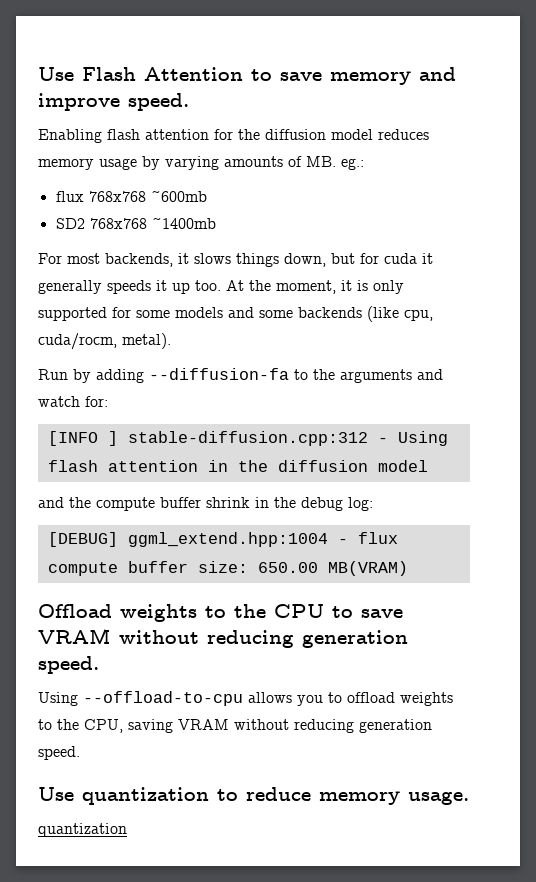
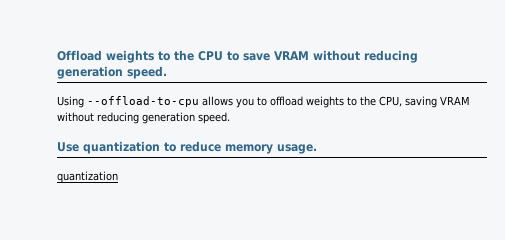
- Use Flash Attention to save memory and improve speed.
- Enabling flash attention for the diffusion model reduces memory usage by varying amounts of MB. eg.:
- flux 768x768 ~600mb
- SD2 768x768 ~1400mb
- For most backends, it slows things down, but for cuda it generally speeds it up too. At the moment, it is only supported for some models and some backends (like cpu, cuda/rocm, metal).
- Run by adding --diffusion-fa to the arguments and watch for:
- [INFO ] stable-diffusion.cpp:312 - Using flash attention in the diffusion model
- and the compute buffer shrink in the debug log:
- [DEBUG] ggml_extend.hpp:1004 - flux compute buffer size: 650.00 MB(VRAM)

